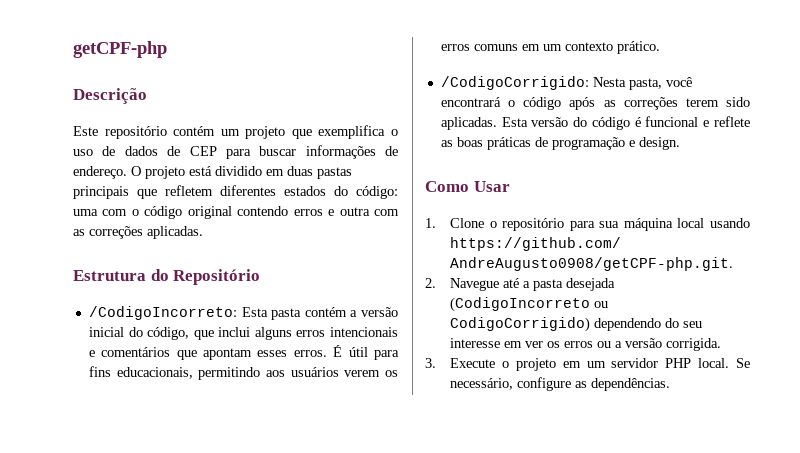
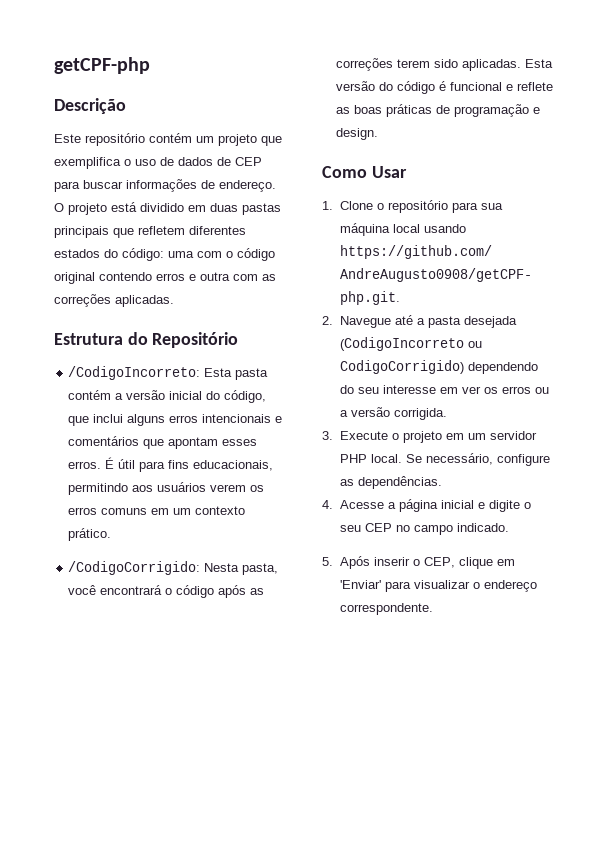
+ 4. Acesse a página inicial e digite o seu CEP no campo indicado.
+ 5. Após inserir o CEP, clique em 'Enviar' para visualizar o endereço correspondente.

